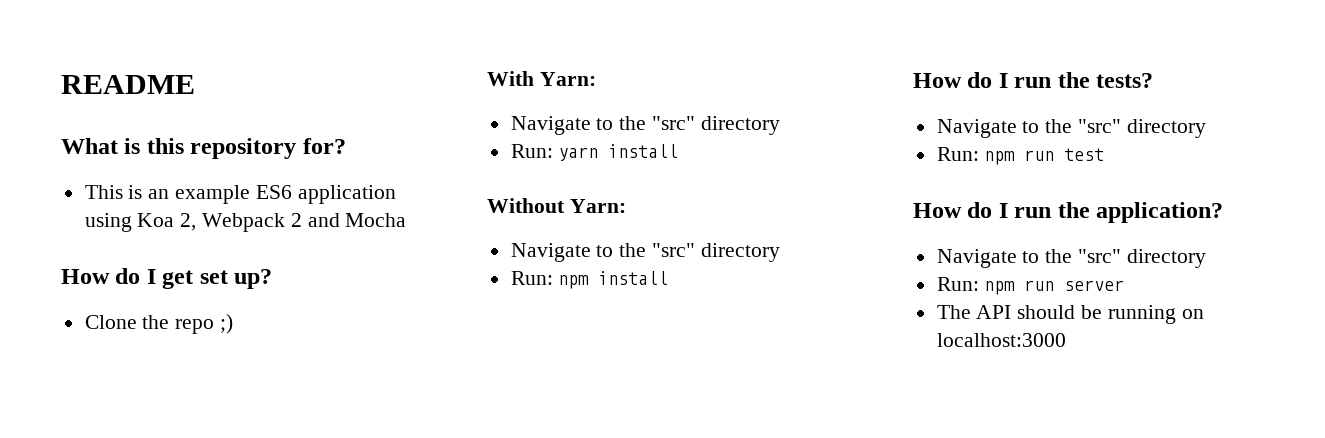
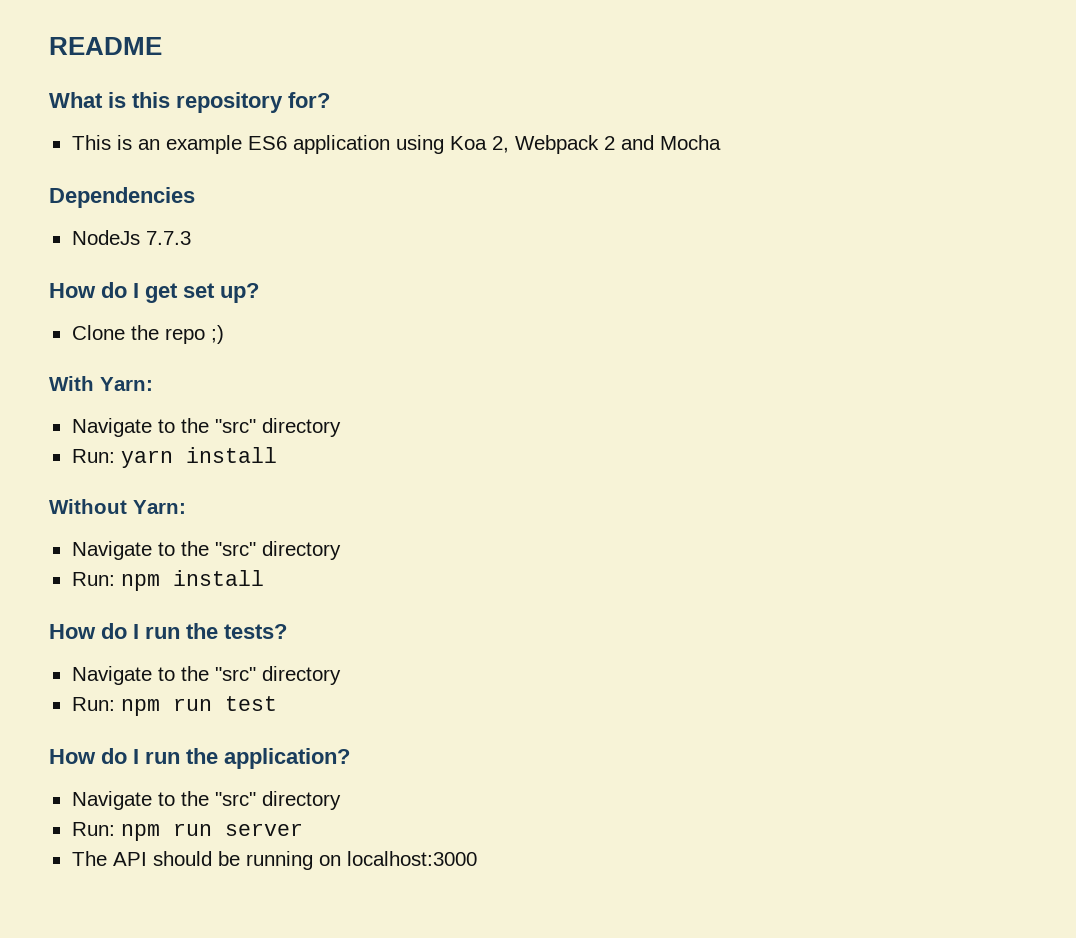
+ Dependencies
+ NodeJs 7.7.3

